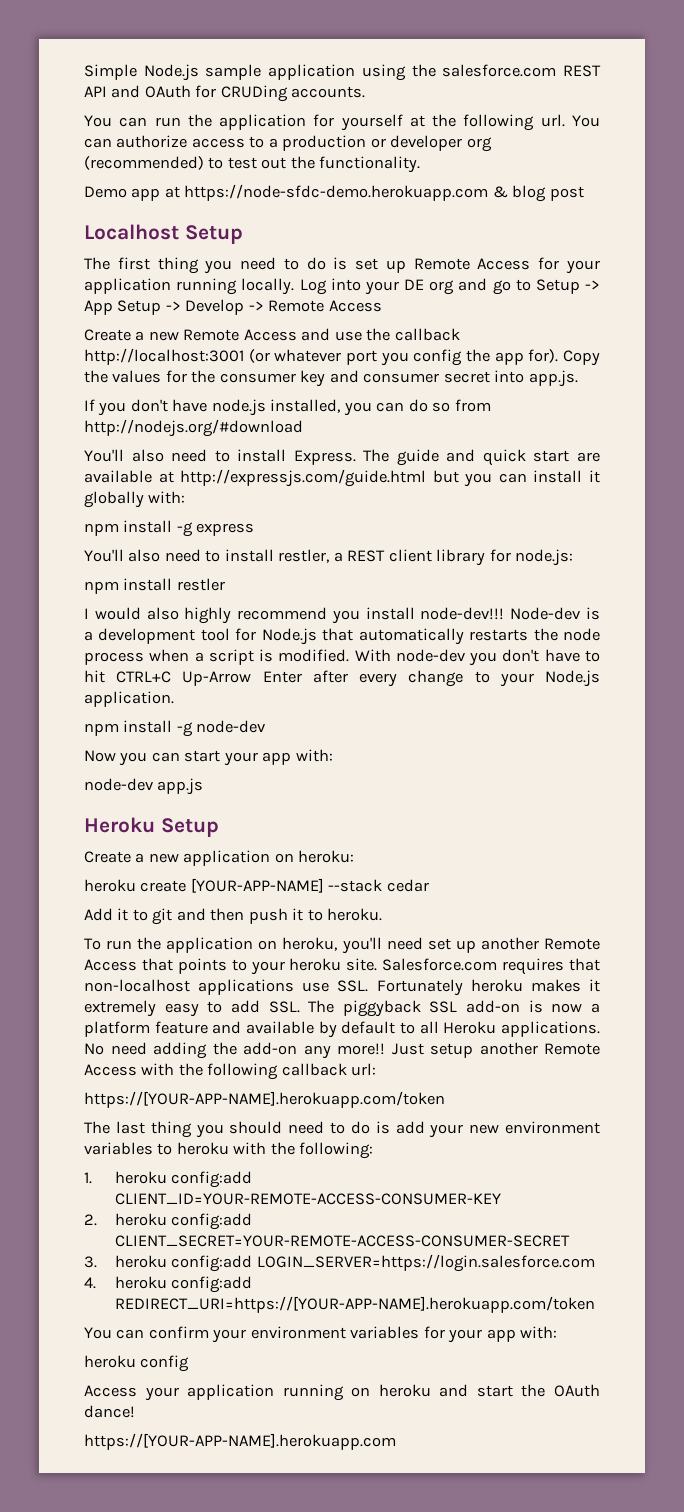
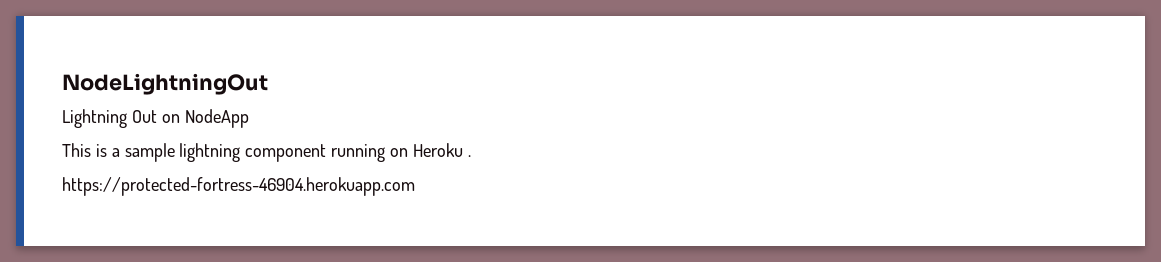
- Simple Node.js sample application using the salesforce.com REST API and OAuth for CRUDing accounts.
- You can run the application for yourself at the following url. You can authorize access to a production or developer org (recommended) to test out the functionality.
- Demo app at https://node-sfdc-demo.herokuapp.com & blog post
- Localhost Setup
- The first thing you need to do is set up Remote Access for your application running locally. Log into your DE org and go to Setup -> App Setup -> Develop -> Remote Access
- Create a new Remote Access and use the callback http://localhost:3001 (or whatever port you config the app for). Copy the values for the consumer key and consumer secret into app.js.
- If you don't have node.js installed, you can do so from http://nodejs.org/#download
- You'll also need to install Express. The guide and quick start are available at http://expressjs.com/guide.html but you can install it globally with:
- npm install -g express
- You'll also need to install restler, a REST client library for node.js:
- npm install restler
- I would also highly recommend you install node-dev!!! Node-dev is a development tool for Node.js that automatically restarts the node process when a script is modified. With node-dev you don't have to hit CTRL+C Up-Arrow Enter after every change to your Node.js application.
- npm install -g node-dev
- Now you can start your app with:
- node-dev app.js
- Heroku Setup
- Create a new application on heroku:
- heroku create [YOUR-APP-NAME] --stack cedar
- Add it to git and then push it to heroku.
- To run the application on heroku, you'll need set up another Remote Access that points to your heroku site. Salesforce.com requires that non-localhost applications use SSL. Fortunately heroku makes it extremely easy to add SSL. The piggyback SSL add-on is now a platform feature and available by default to all Heroku applications. No need adding the add-on any more!! Just setup another Remote Access with the following callback url:
- https://[YOUR-APP-NAME].herokuapp.com/token
- The last thing you should need to do is add your new environment variables to heroku with the following:
- 1. heroku config:add CLIENT_ID=YOUR-REMOTE-ACCESS-CONSUMER-KEY
- 2. heroku config:add CLIENT_SECRET=YOUR-REMOTE-ACCESS-CONSUMER-SECRET
- 3. heroku config:add LOGIN_SERVER=https://login.salesforce.com
- 4. heroku config:add REDIRECT_URI=https://[YOUR-APP-NAME].herokuapp.com/token
- You can confirm your environment variables for your app with:
- heroku config
- Access your application running on heroku and start the OAuth dance!
- https://[YOUR-APP-NAME].herokuapp.com
+ NodeLightningOut
+ Lightning Out on NodeApp
+ This is a sample lightning component running on Heroku .
+ https://protected-fortress-46904.herokuapp.com

